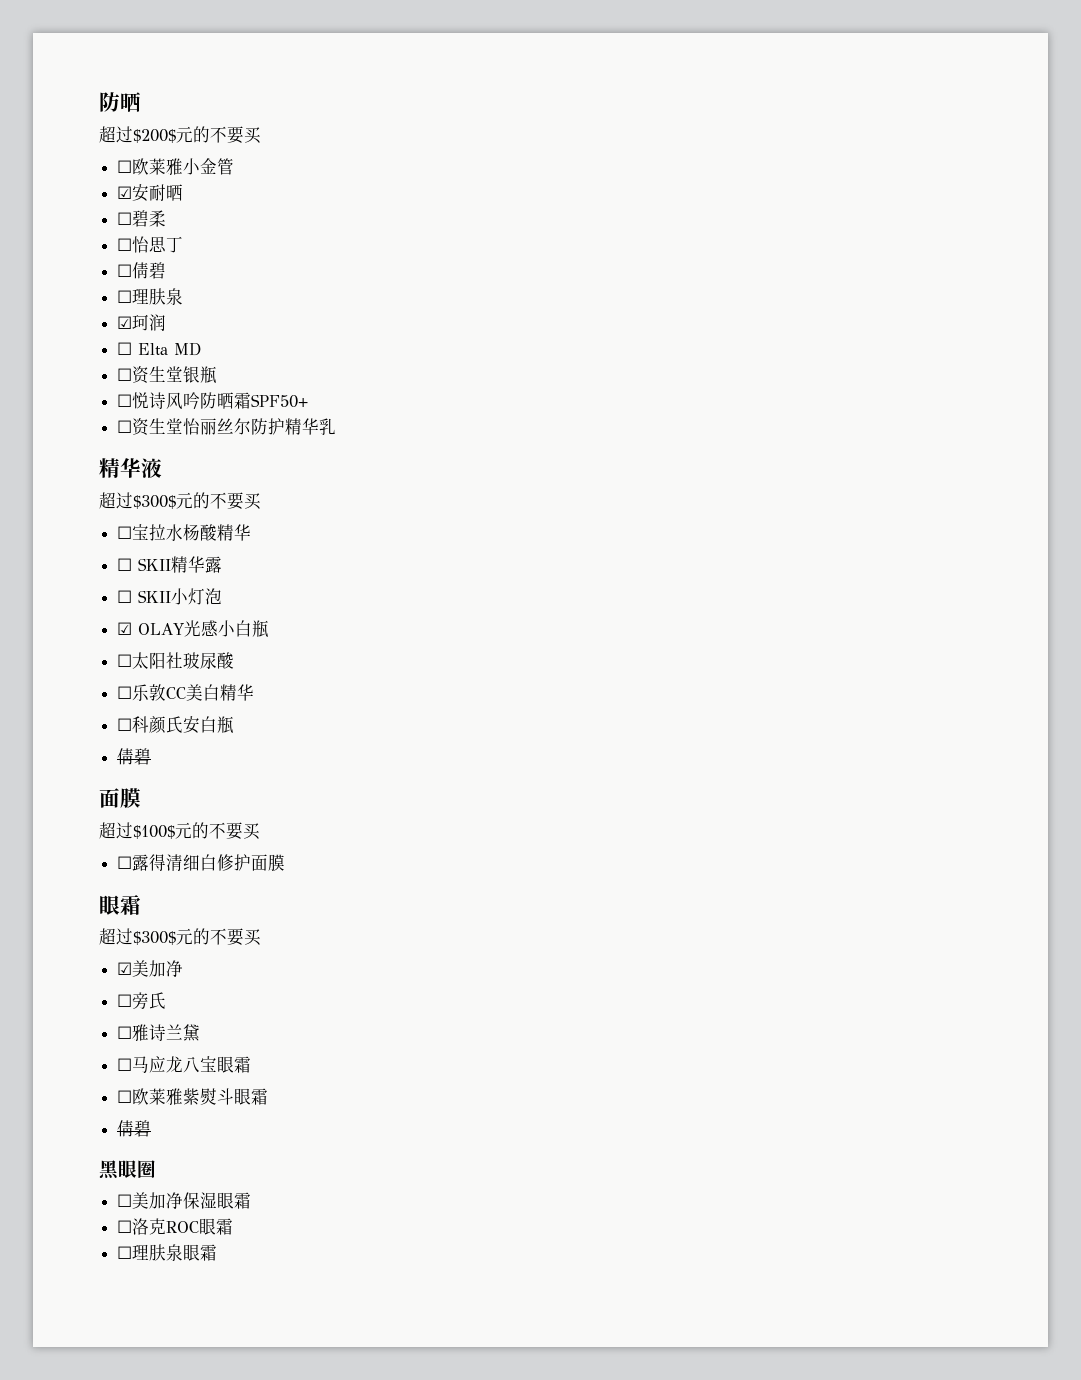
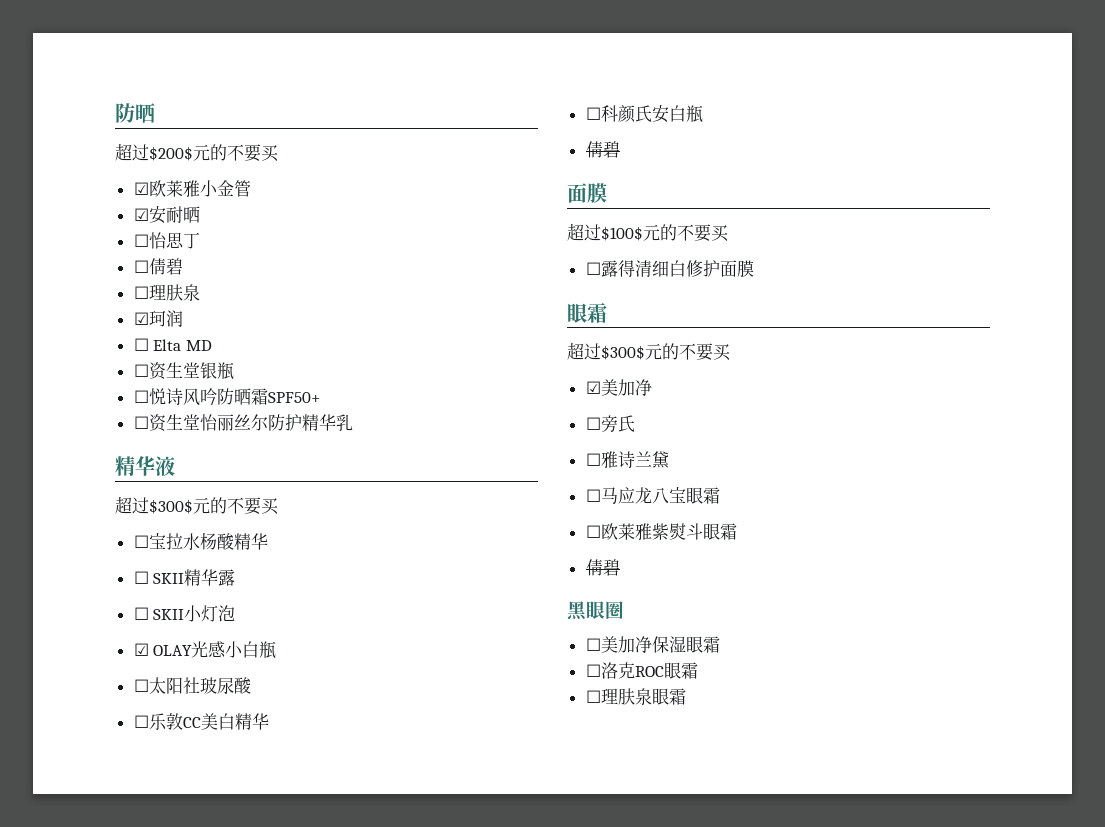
- ☐欧莱雅小金管
+ ☑欧莱雅小金管
- ☐碧柔

